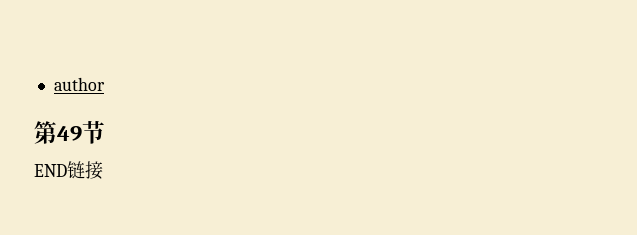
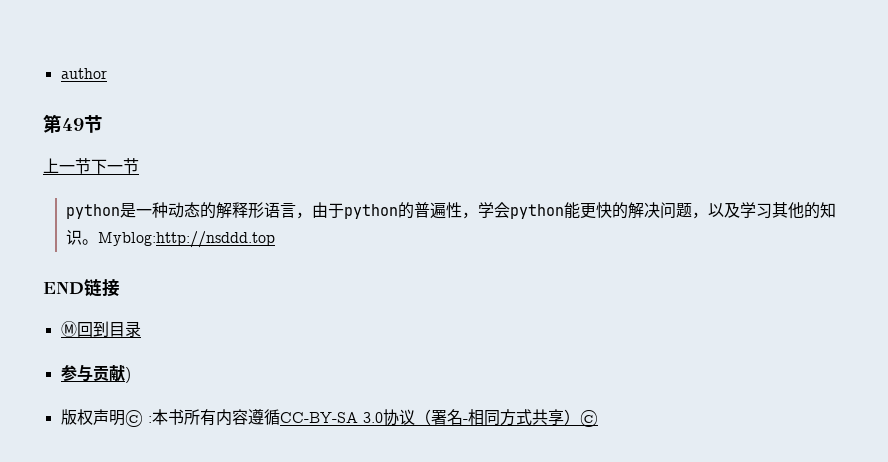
+ 上一节下一节
+ python是一种动态的解释形语言，由于python的普遍性，学会python能更快的解决问题，以及学习其他的知识。Myblog:http://nsddd.top
  END链接
+ Ⓜ回到目录
+ 参与贡献)
+ 版权声明© :本书所有内容遵循CC-BY-SA 3.0协议（署名-相同方式共享）©

